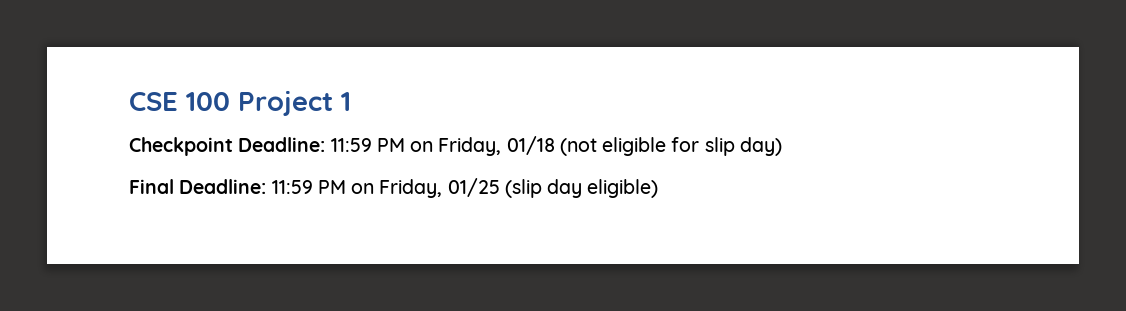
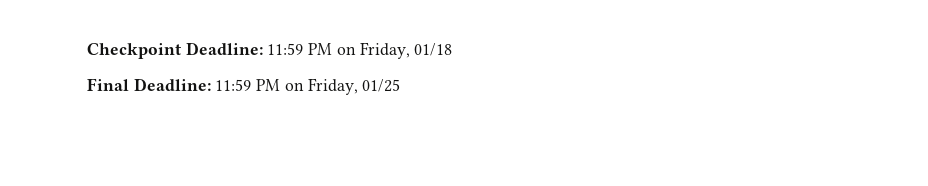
- CSE 100 Project 1
- Checkpoint Deadline: 11:59 PM on Friday, 01/18 (not eligible for slip day)
+ Checkpoint Deadline: 11:59 PM on Friday, 01/18
- Final Deadline: 11:59 PM on Friday, 01/25 (slip day eligible)
+ Final Deadline: 11:59 PM on Friday, 01/25

